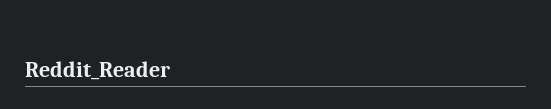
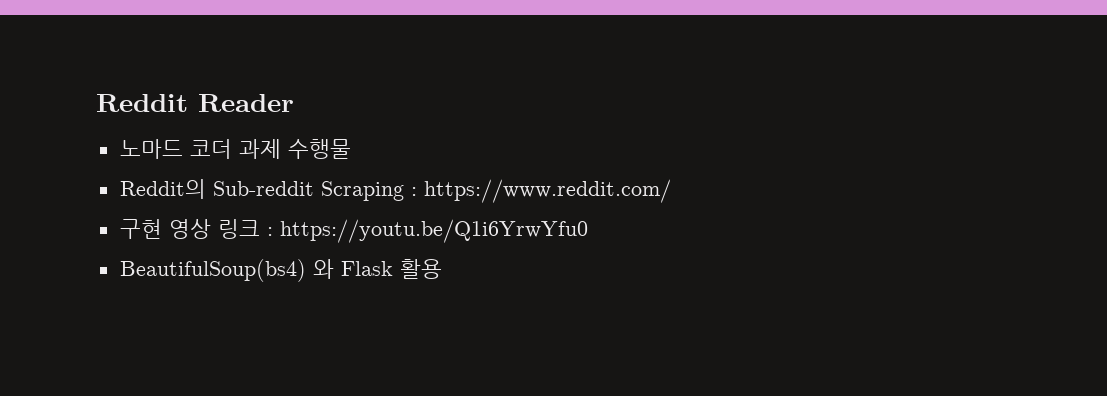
- Reddit_Reader
+ Reddit Reader
+ 노마드 코더 과제 수행물
+ Reddit의 Sub-reddit Scraping : https://www.reddit.com/
+ 구현 영상 링크 : https://youtu.be/Q1i6YrwYfu0
+ BeautifulSoup(bs4) 와 Flask 활용

